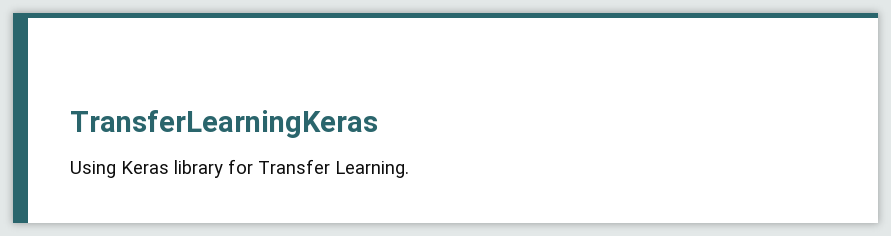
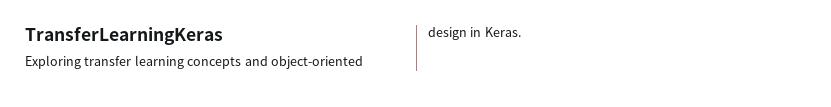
- Using Keras library for Transfer Learning.
+ Exploring transfer learning concepts and object-oriented design in Keras.

